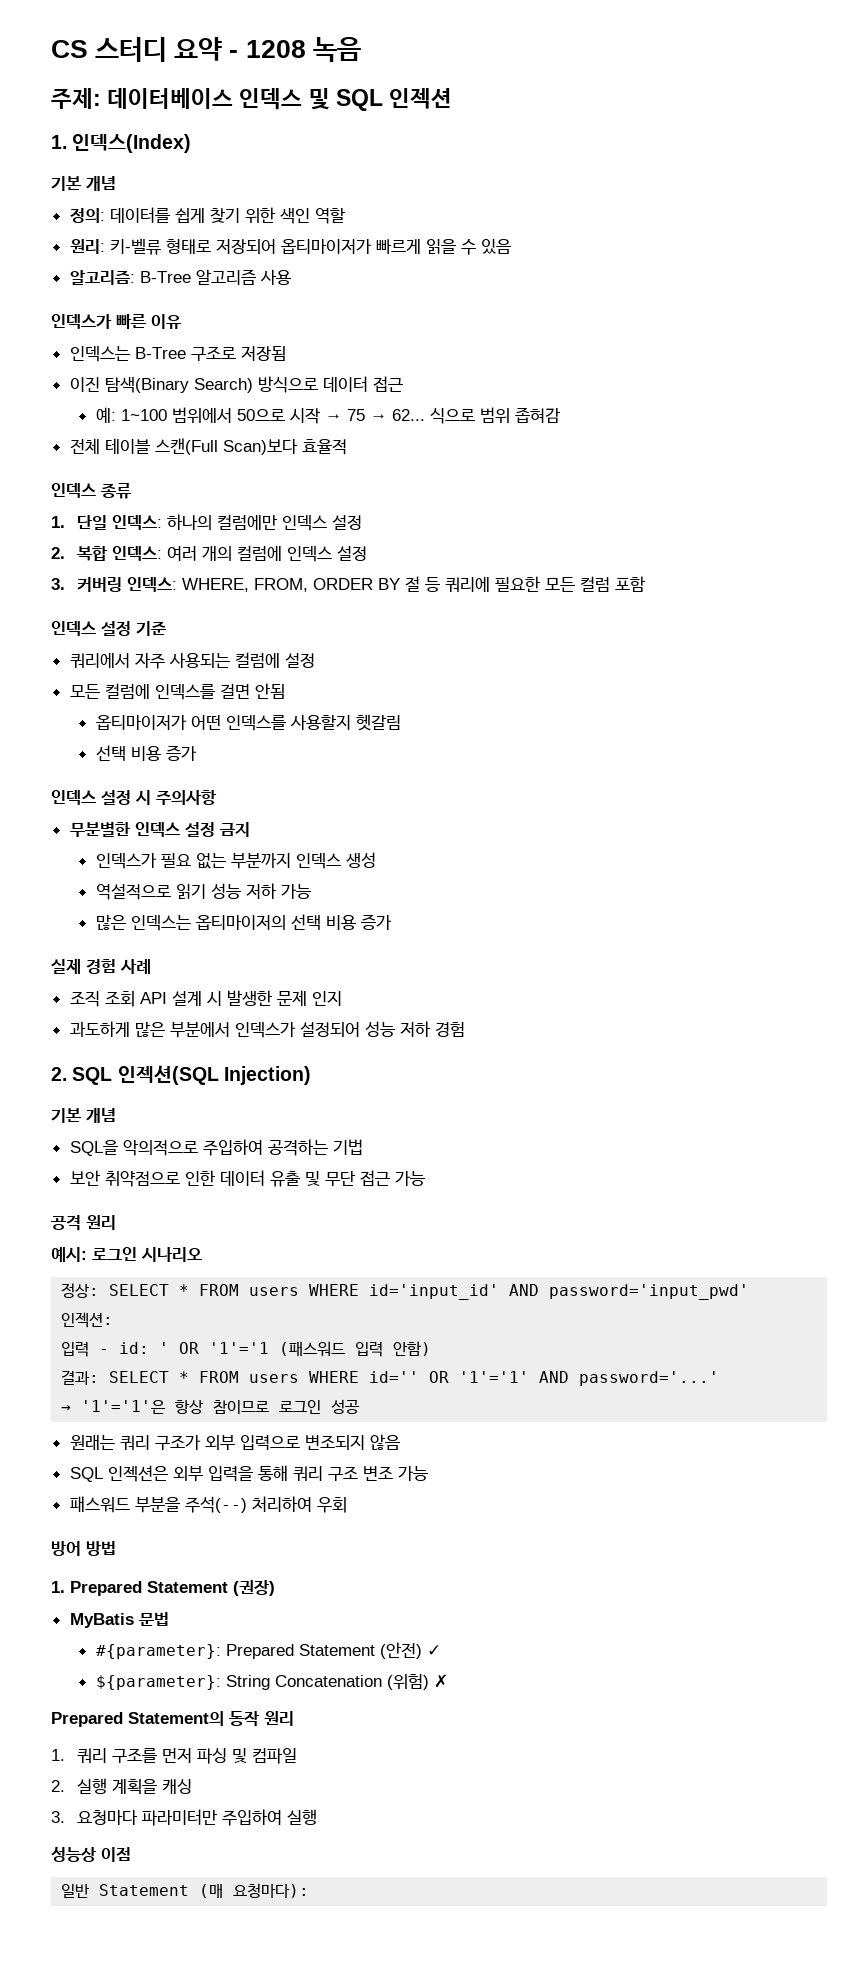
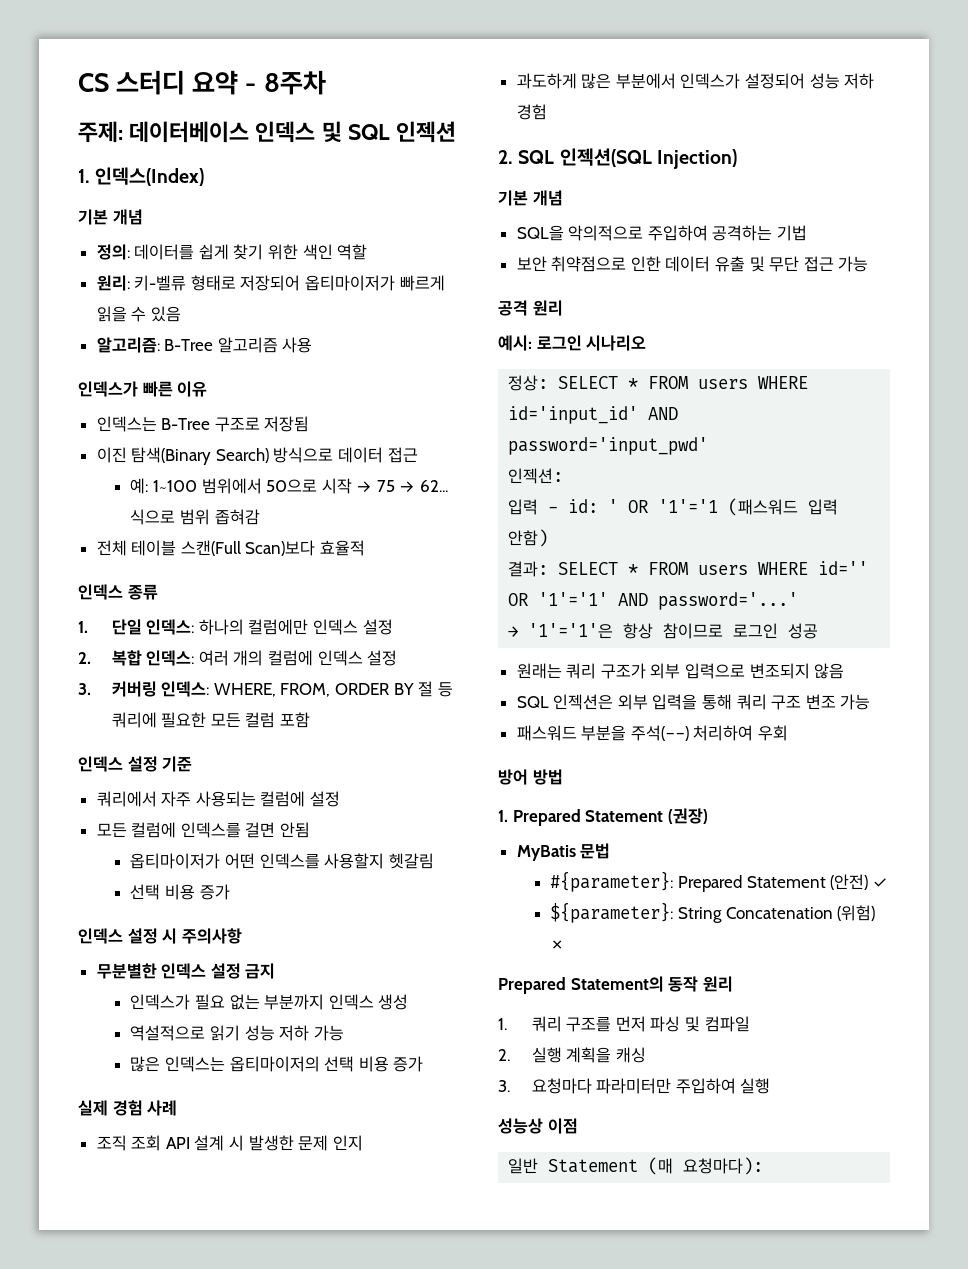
- CS 스터디 요약 - 1208 녹음
+ CS 스터디 요약 - 8주차

